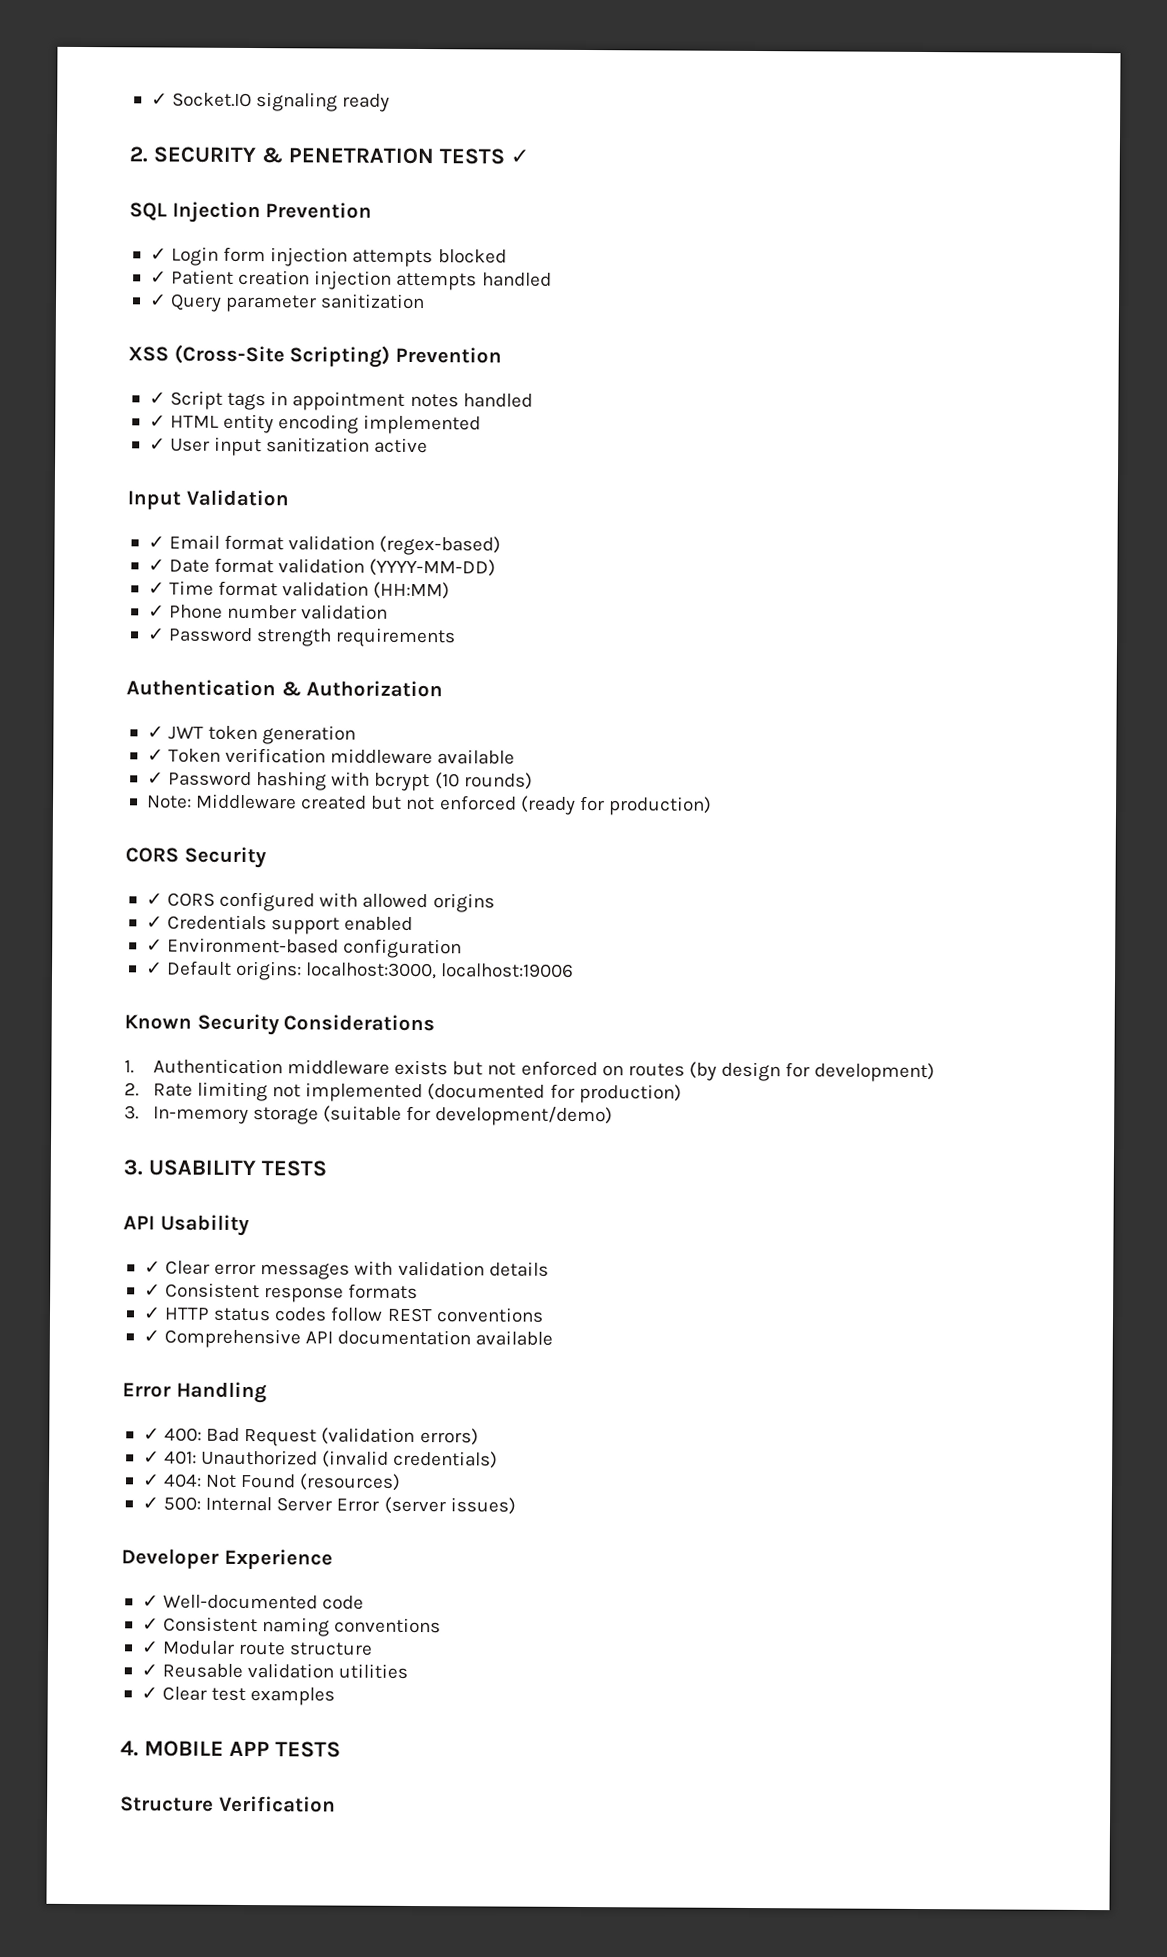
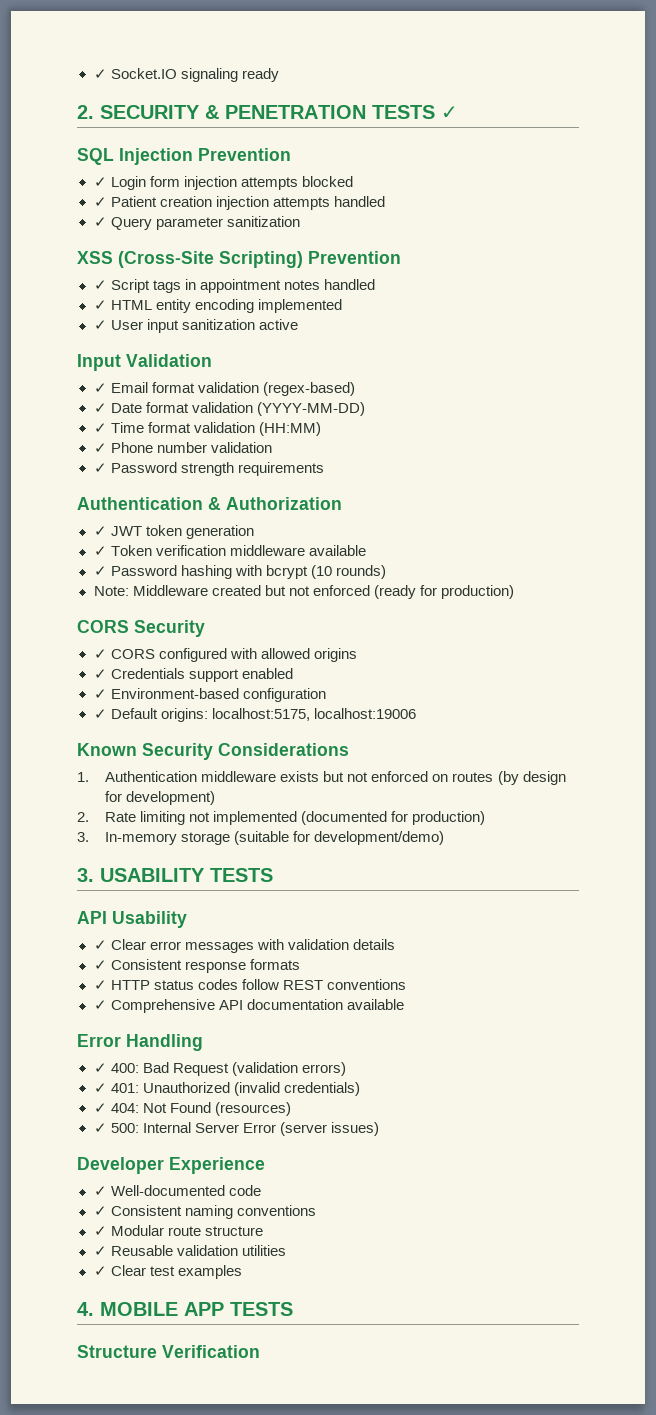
- ✓ Default origins: localhost:3000, localhost:19006
+ ✓ Default origins: localhost:5175, localhost:19006

